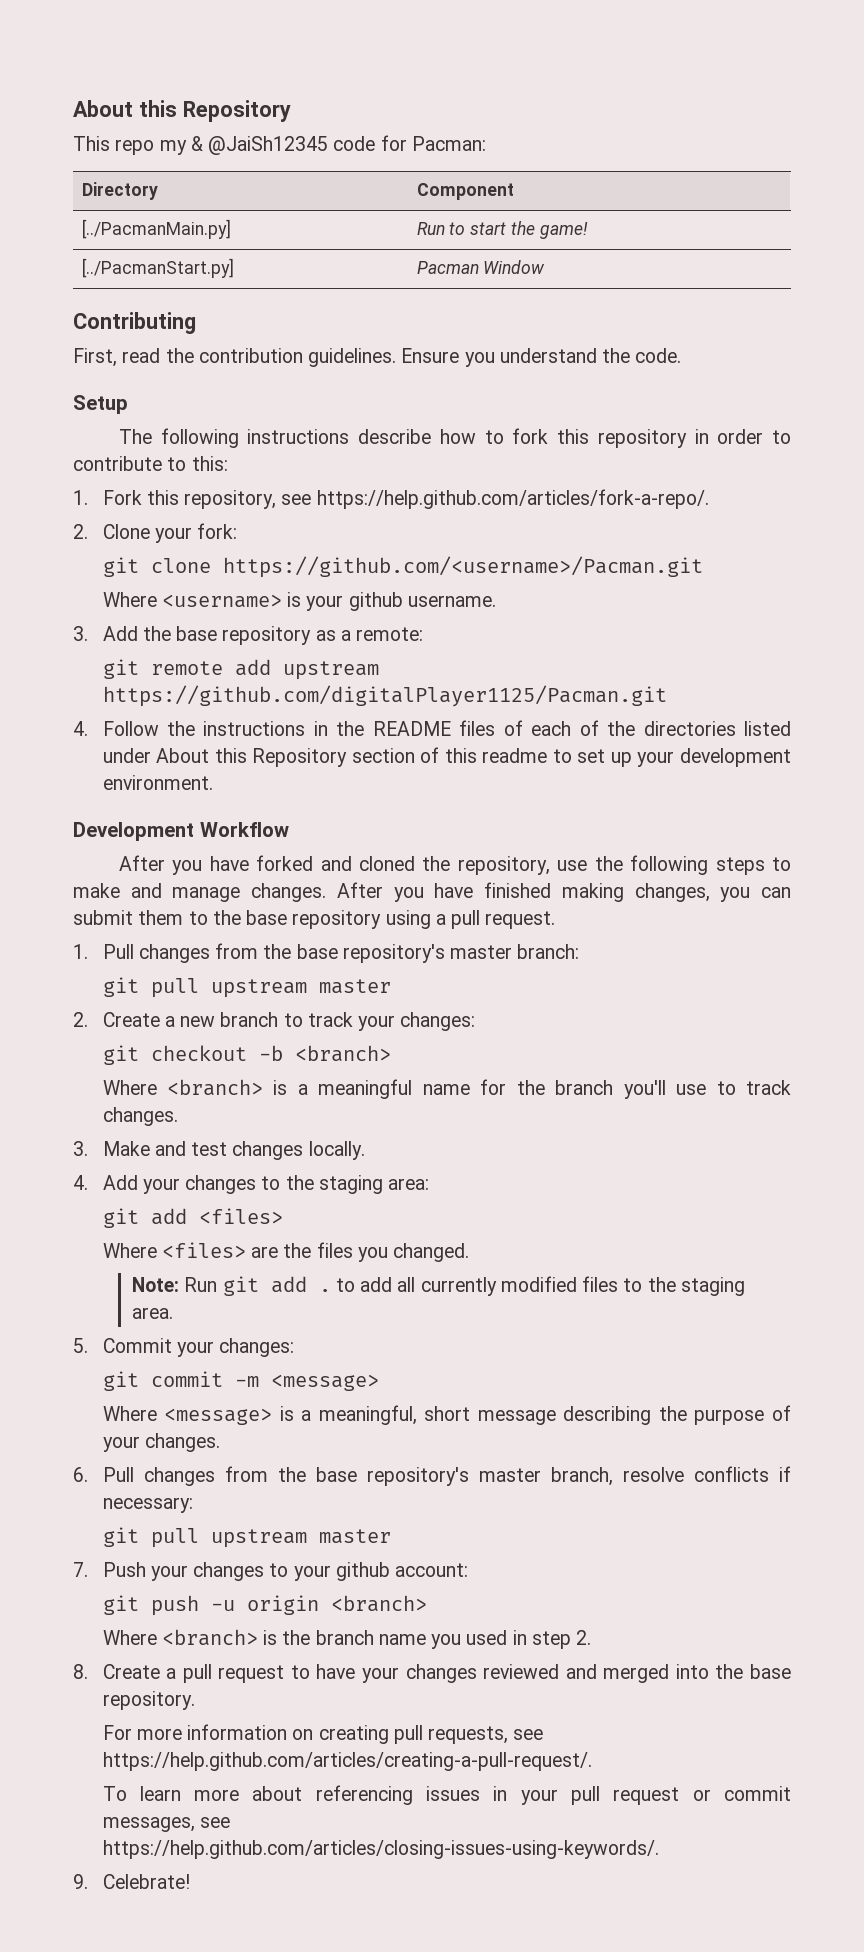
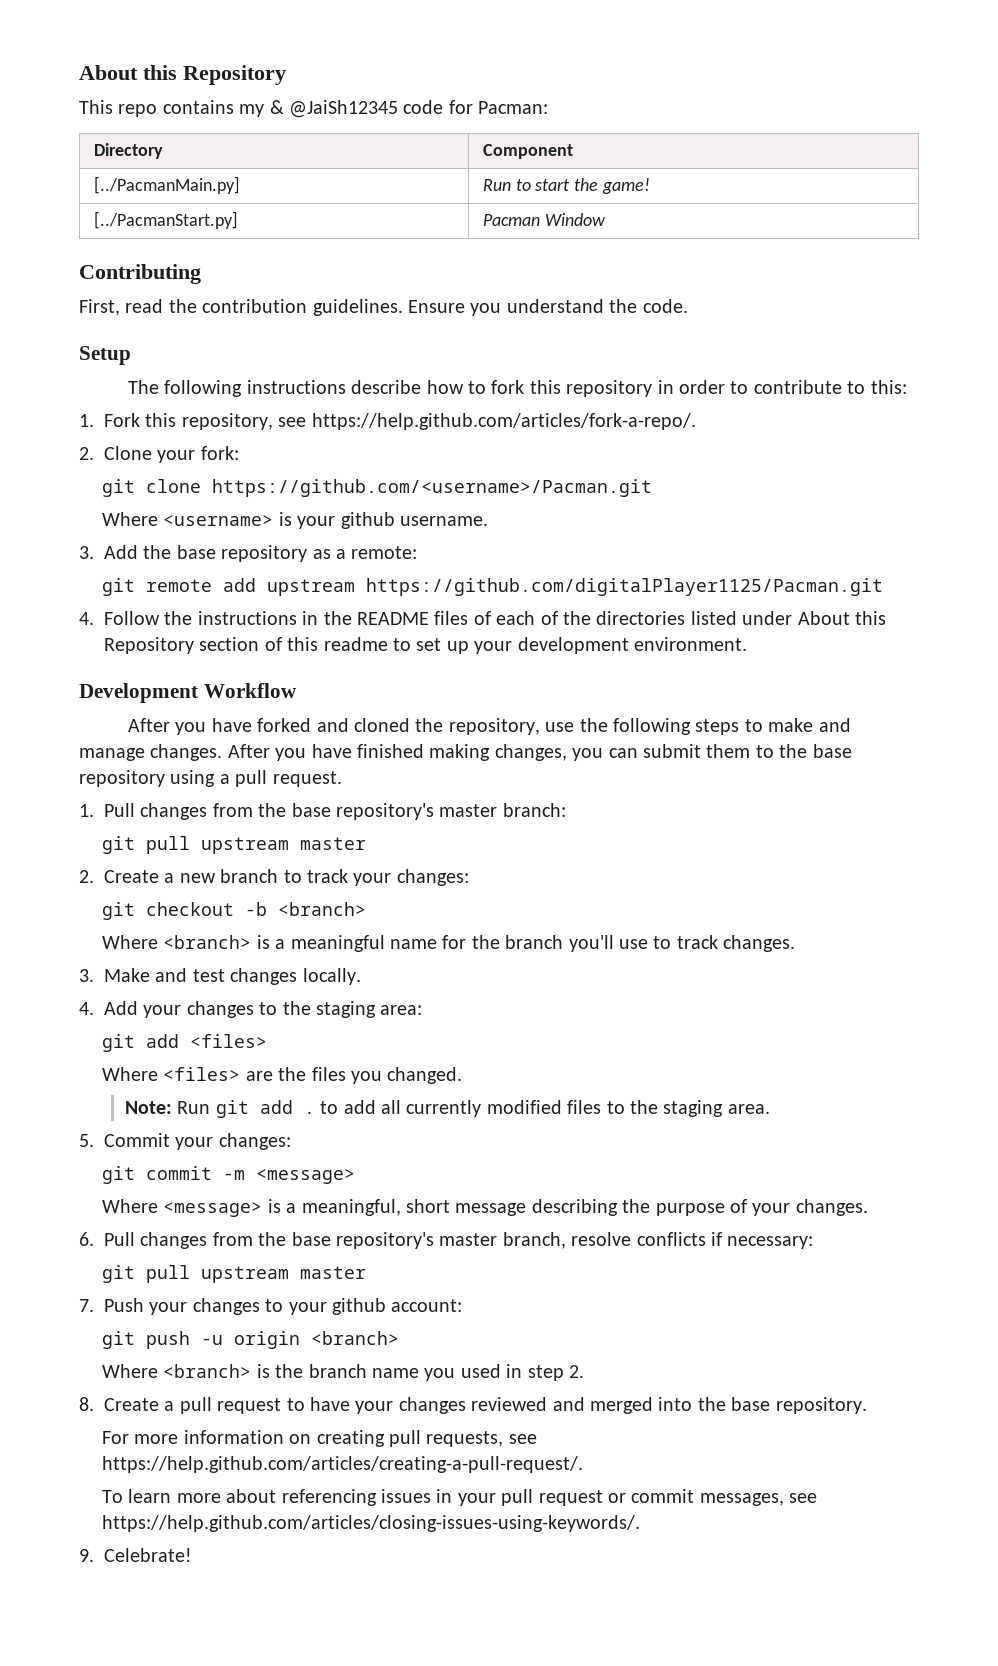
- This repo my & @JaiSh12345 code for Pacman:
+ This repo contains my & @JaiSh12345 code for Pacman:

